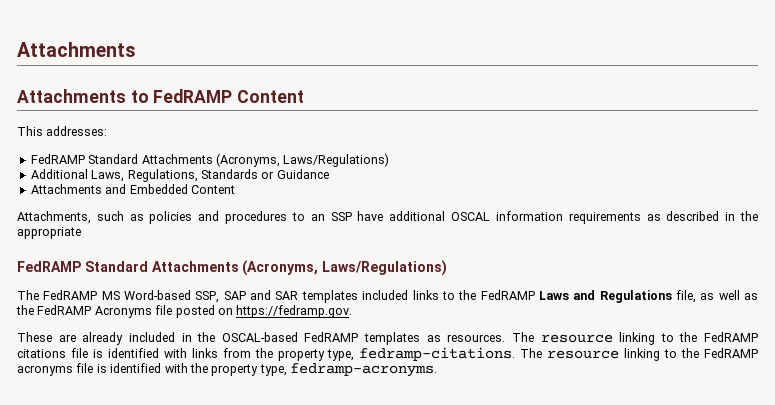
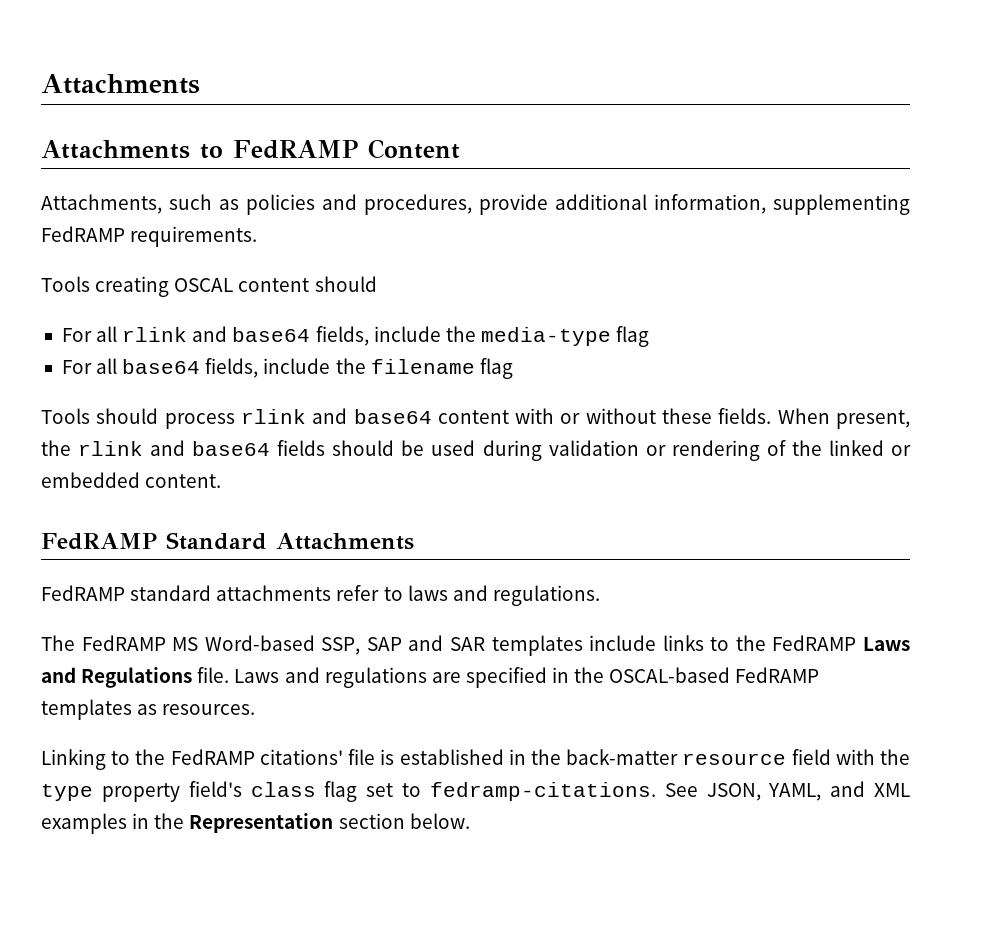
- This addresses:
- FedRAMP Standard Attachments (Acronyms, Laws/Regulations)
- Additional Laws, Regulations, Standards or Guidance
- Attachments and Embedded Content
- Attachments, such as policies and procedures to an SSP have additional OSCAL information requirements as described in the appropriate
- FedRAMP Standard Attachments (Acronyms, Laws/Regulations)
+ Attachments, such as policies and procedures, provide additional information, supplementing FedRAMP requirements.
+ Tools creating OSCAL content should
+ For all rlink and base64 fields, include the media-type flag
+ For all base64 fields, include the filename flag
+ Tools should process rlink and base64 content with or without these fields. When present, the rlink and base64 fields should be used during validation or rendering of the linked or embedded content.
+ FedRAMP Standard Attachments
+ FedRAMP standard attachments refer to laws and regulations.
- The FedRAMP MS Word-based SSP, SAP and SAR templates included links to the FedRAMP Laws and Regulations file, as well as the FedRAMP Acronyms file posted on https://fedramp.gov.
- These are already included in the OSCAL-based FedRAMP templates as resources. The resource linking to the FedRAMP citations file is identified with links from the property type, fedramp-citations. The resource linking to the FedRAMP acronyms file is identified with the property type, fedramp-acronyms.
+ The FedRAMP MS Word-based SSP, SAP and SAR templates include links to the FedRAMP Laws and Regulations file. Laws and regulations are specified in the OSCAL-based FedRAMP templates as resources.
+ Linking to the FedRAMP citations' file is established in the back-matter resource field with the type property field's class flag set to fedramp-citations. See JSON, YAML, and XML examples in the Representation section below.

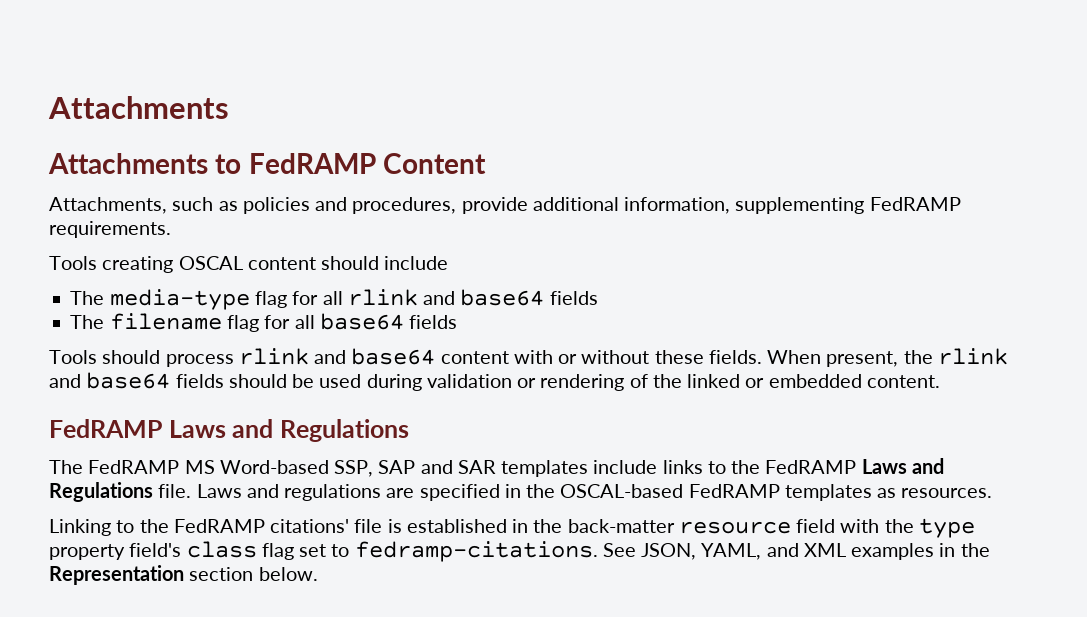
- Tools creating OSCAL content should
- For all rlink and base64 fields, include the media-type flag
- For all base64 fields, include the filename flag
+ Tools creating OSCAL content should include
+ The media-type flag for all rlink and base64 fields
+ The filename flag for all base64 fields
  When present, the rlink and base64 fields should be used during validation or rendering of the linked or embedded content.
- FedRAMP Standard Attachments
- FedRAMP standard attachments refer to laws and regulations.
+ FedRAMP Laws and Regulations

